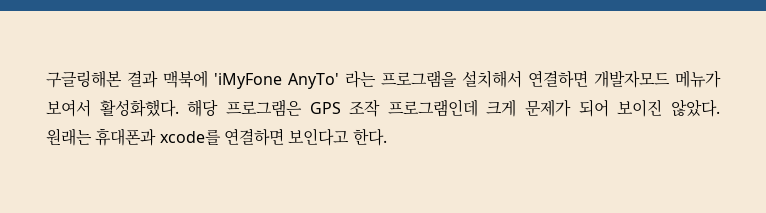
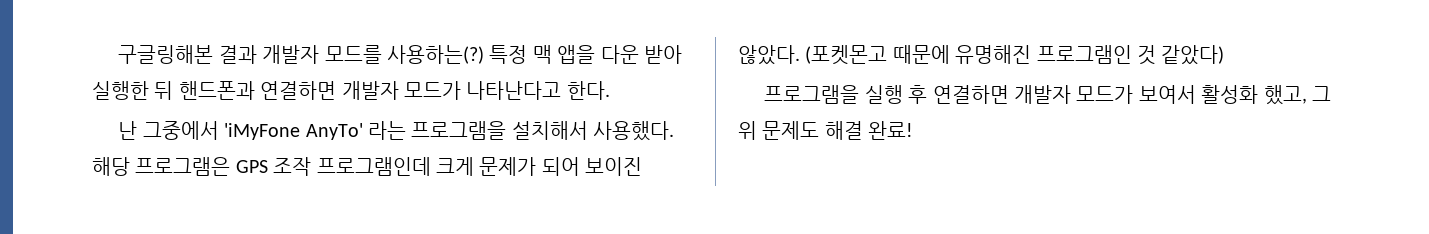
- 구글링해본 결과 맥북에 'iMyFone AnyTo' 라는 프로그램을 설치해서 연결하면 개발자모드 메뉴가 보여서 활성화했다.
+ 구글링해본 결과 개발자 모드를 사용하는(?) 특정 맥 앱을 다운 받아 실행한 뒤 핸드폰과 연결하면 개발자 모드가 나타난다고 한다.
+ 난 그중에서 'iMyFone AnyTo' 라는 프로그램을 설치해서 사용했다.
- 원래는 휴대폰과 xcode를 연결하면 보인다고 한다.
+ (포켓몬고 때문에 유명해진 프로그램인 것 같았다)
+ 프로그램을 실행 후 연결하면 개발자 모드가 보여서 활성화 했고, 그 위 문제도 해결 완료!

